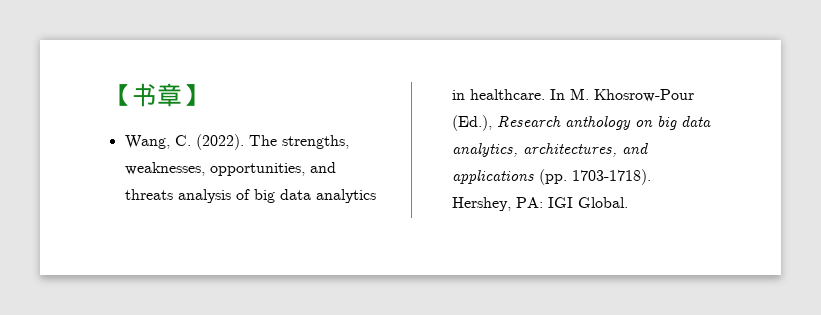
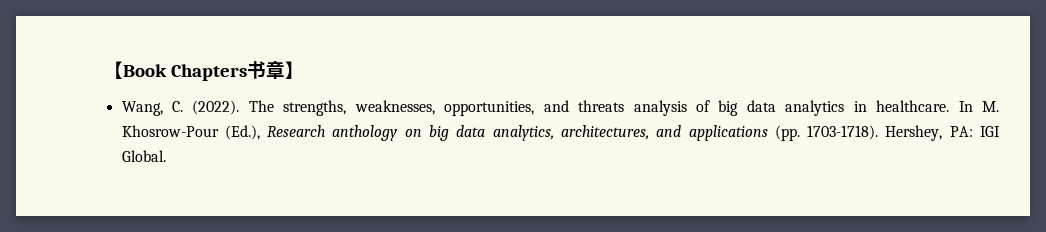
- 【书章】
+ 【Book Chapters书章】

